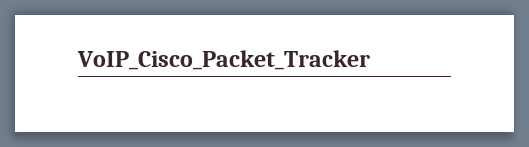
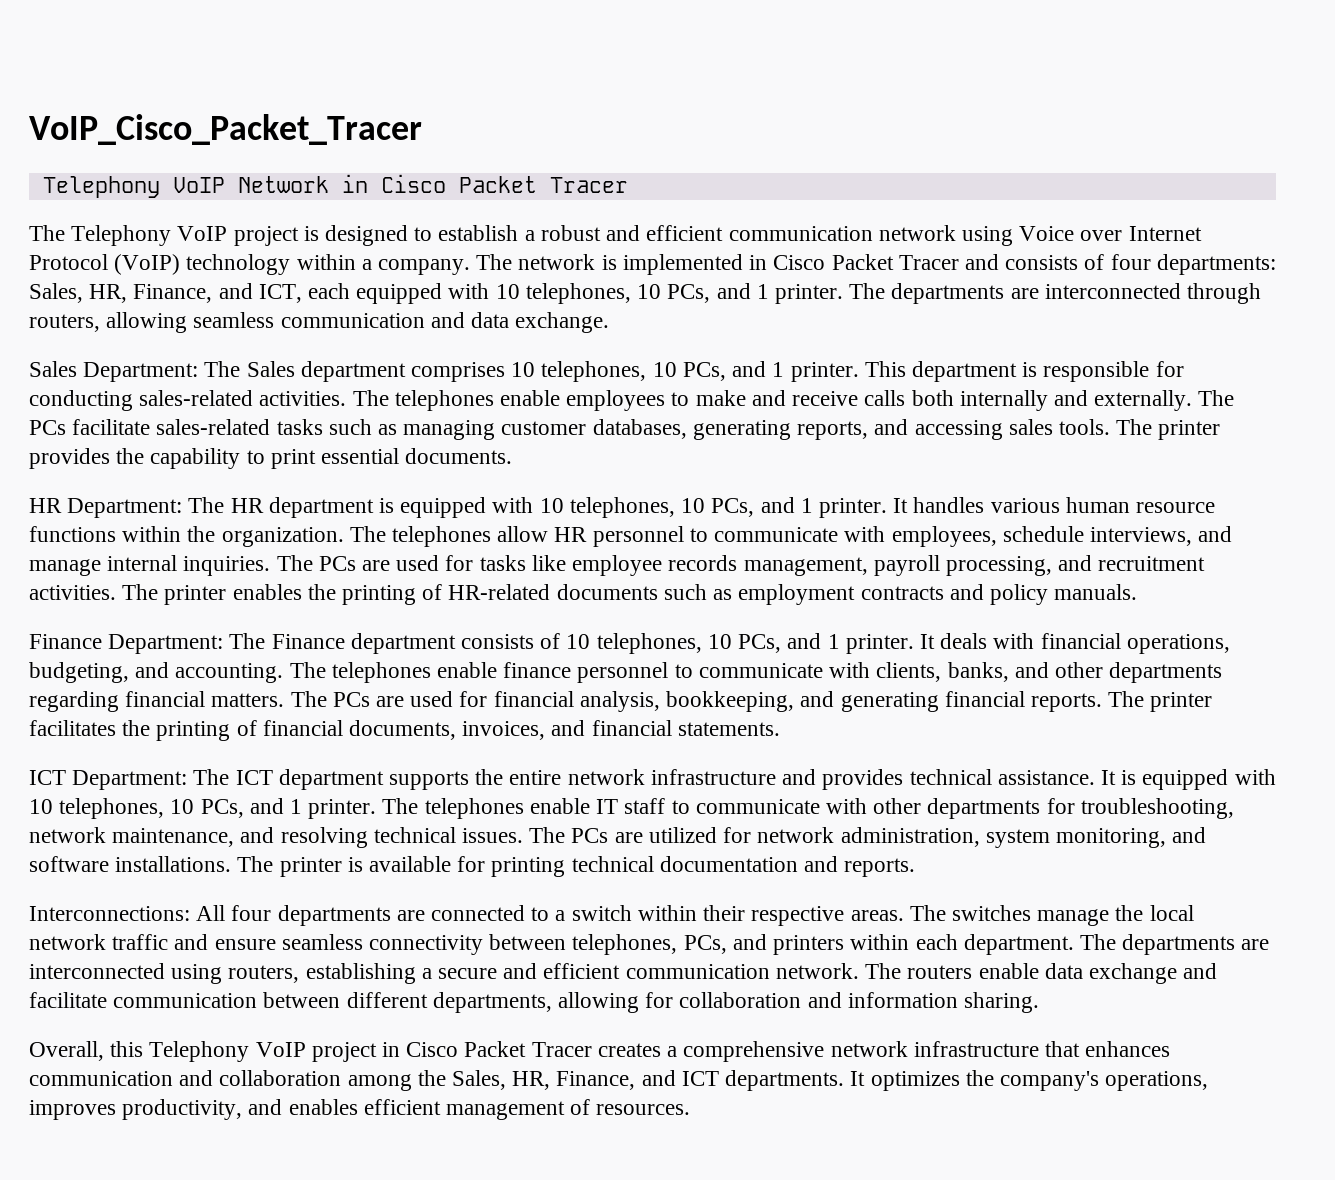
- VoIP_Cisco_Packet_Tracker
+ VoIP_Cisco_Packet_Tracer
+ Telephony VoIP Network in Cisco Packet Tracer
+ The Telephony VoIP project is designed to establish a robust and efficient communication network using Voice over Internet Protocol (VoIP) technology within a company. The network is implemented in Cisco Packet Tracer and consists of four departments: Sales, HR, Finance, and ICT, each equipped with 10 telephones, 10 PCs, and 1 printer. The departments are interconnected through routers, allowing seamless communication and data exchange.
+ Sales Department: The Sales department comprises 10 telephones, 10 PCs, and 1 printer. This department is responsible for conducting sales-related activities. The telephones enable employees to make and receive calls both internally and externally. The PCs facilitate sales-related tasks such as managing customer databases, generating reports, and accessing sales tools. The printer provides the capability to print essential documents.
+ HR Department: The HR department is equipped with 10 telephones, 10 PCs, and 1 printer. It handles various human resource functions within the organization. The telephones allow HR personnel to communicate with employees, schedule interviews, and manage internal inquiries. The PCs are used for tasks like employee records management, payroll processing, and recruitment activities. The printer enables the printing of HR-related documents such as employment contracts and policy manuals.
+ Finance Department: The Finance department consists of 10 telephones, 10 PCs, and 1 printer. It deals with financial operations, budgeting, and accounting. The telephones enable finance personnel to communicate with clients, banks, and other departments regarding financial matters. The PCs are used for financial analysis, bookkeeping, and generating financial reports. The printer facilitates the printing of financial documents, invoices, and financial statements.
+ ICT Department: The ICT department supports the entire network infrastructure and provides technical assistance. It is equipped with 10 telephones, 10 PCs, and 1 printer. The telephones enable IT staff to communicate with other departments for troubleshooting, network maintenance, and resolving technical issues. The PCs are utilized for network administration, system monitoring, and software installations. The printer is available for printing technical documentation and reports.
+ Interconnections: All four departments are connected to a switch within their respective areas. The switches manage the local network traffic and ensure seamless connectivity between telephones, PCs, and printers within each department. The departments are interconnected using routers, establishing a secure and efficient communication network. The routers enable data exchange and facilitate communication between different departments, allowing for collaboration and information sharing.
+ Overall, this Telephony VoIP project in Cisco Packet Tracer creates a comprehensive network infrastructure that enhances communication and collaboration among the Sales, HR, Finance, and ICT departments. It optimizes the company's operations, improves productivity, and enables efficient management of resources.

